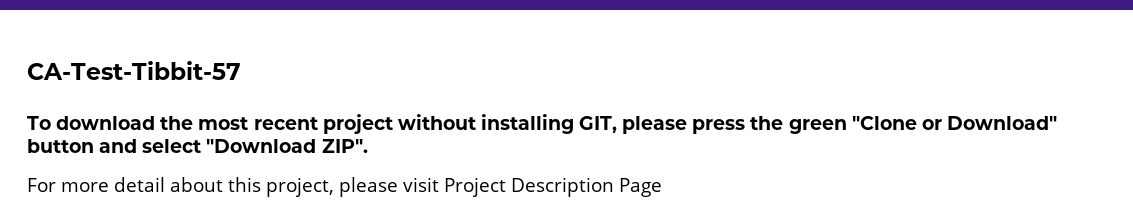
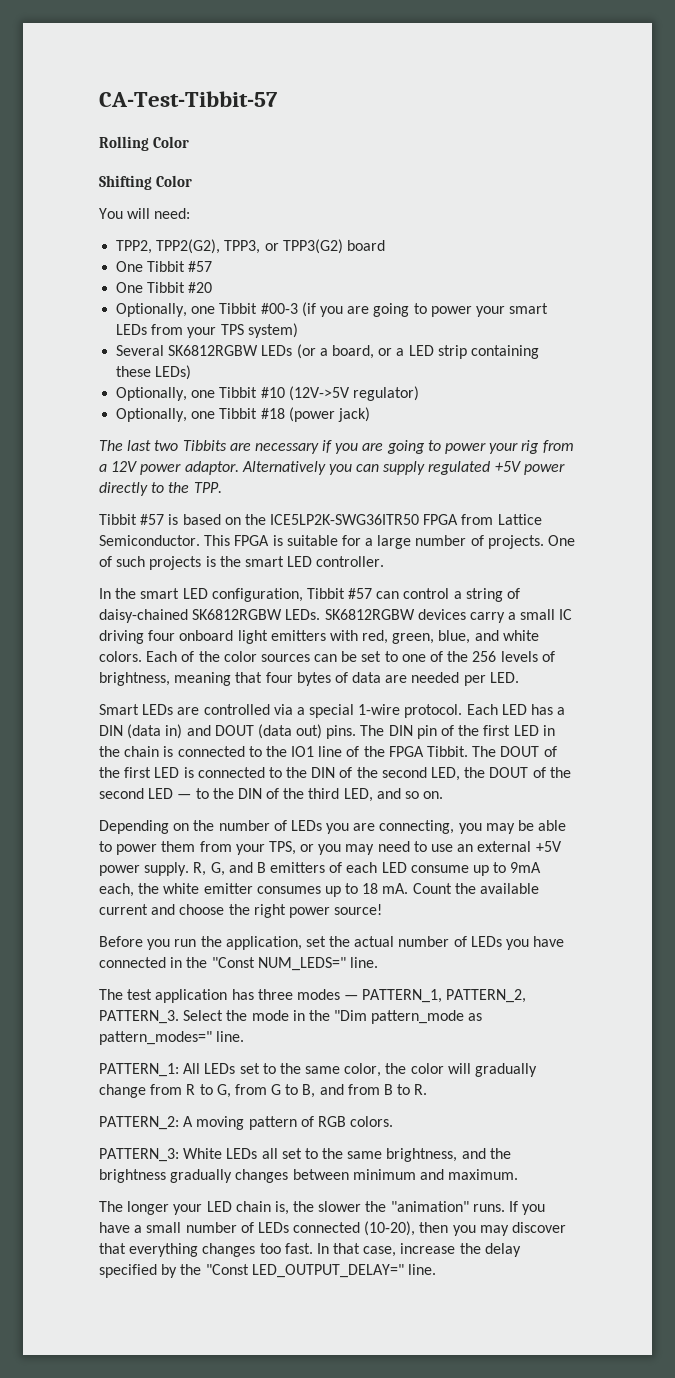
- To download the most recent project without installing GIT, please press the green "Clone or Download" button and select "Download ZIP".
- For more detail about this project, please visit Project Description Page
+ Rolling Color
+ Shifting Color
+ You will need:
+ TPP2, TPP2(G2), TPP3, or TPP3(G2) board
+ One Tibbit #57
+ One Tibbit #20
+ Optionally, one Tibbit #00-3 (if you are going to power your smart LEDs from your TPS system)
+ Several SK6812RGBW LEDs (or a board, or a LED strip containing these LEDs)
+ Optionally, one Tibbit #10 (12V->5V regulator)
+ Optionally, one Tibbit #18 (power jack)
+ The last two Tibbits are necessary if you are going to power your rig from a 12V power adaptor. Alternatively you can supply regulated +5V power directly to the TPP.
+ Tibbit #57 is based on the ICE5LP2K-SWG36ITR50 FPGA from Lattice Semiconductor. This FPGA is suitable for a large number of projects. One of such projects is the smart LED controller.
+ In the smart LED configuration, Tibbit #57 can control a string of daisy-chained SK6812RGBW LEDs. SK6812RGBW devices carry a small IC driving four onboard light emitters with red, green, blue, and white colors. Each of the color sources can be set to one of the 256 levels of brightness, meaning that four bytes of data are needed per LED.
+ Smart LEDs are controlled via a special 1-wire protocol. Each LED has a DIN (data in) and DOUT (data out) pins. The DIN pin of the first LED in the chain is connected to the IO1 line of the FPGA Tibbit. The DOUT of the first LED is connected to the DIN of the second LED, the DOUT of the second LED — to the DIN of the third LED, and so on.
+ Depending on the number of LEDs you are connecting, you may be able to power them from your TPS, or you may need to use an external +5V power supply. R, G, and B emitters of each LED consume up to 9mA each, the white emitter consumes up to 18 mA. Count the available current and choose the right power source!
+ Before you run the application, set the actual number of LEDs you have connected in the "Const NUM_LEDS=" line.
+ The test application has three modes — PATTERN_1, PATTERN_2, PATTERN_3. Select the mode in the "Dim pattern_mode as pattern_modes=" line.
+ PATTERN_1: All LEDs set to the same color, the color will gradually change from R to G, from G to B, and from B to R.
+ PATTERN_2: A moving pattern of RGB colors.
+ PATTERN_3: White LEDs all set to the same brightness, and the brightness gradually changes between minimum and maximum.
+ The longer your LED chain is, the slower the "animation" runs. If you have a small number of LEDs connected (10-20), then you may discover that everything changes too fast. In that case, increase the delay specified by the "Const LED_OUTPUT_DELAY=" line.

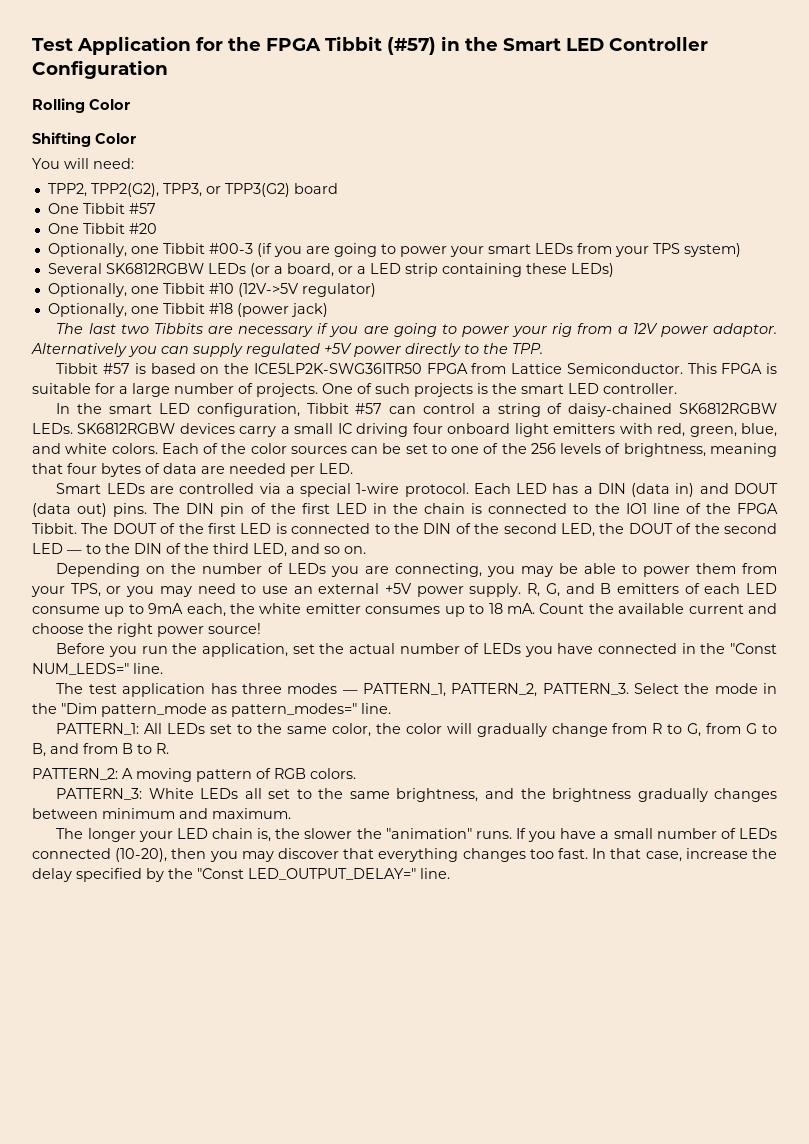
- CA-Test-Tibbit-57
+ Test Application for the FPGA Tibbit (#57) in the Smart LED Controller Configuration

